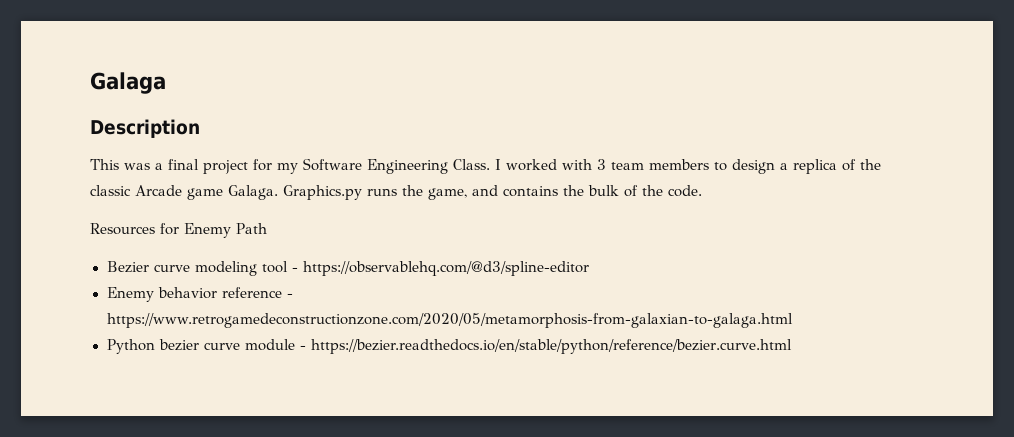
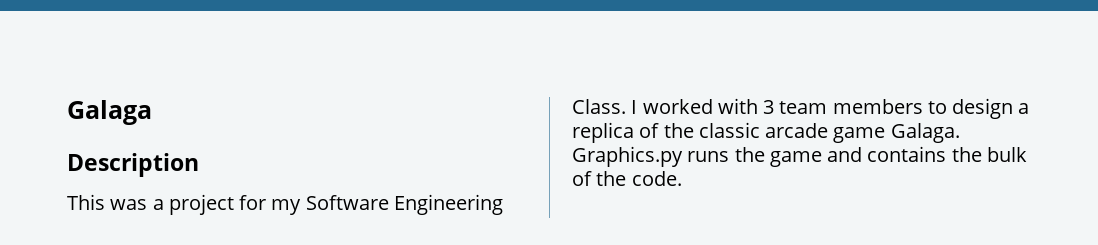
- This was a final project for my Software Engineering Class.
+ This was a project for my Software Engineering Class.
- I worked with 3 team members to design a replica of the classic Arcade game Galaga.
+ I worked with 3 team members to design a replica of the classic arcade game Galaga.
- Graphics.py runs the game, and contains the bulk of the code.
+ Graphics.py runs the game and contains the bulk of the code.
- Resources for Enemy Path
- Bezier curve modeling tool - https://observablehq.com/@d3/spline-editor
- Enemy behavior reference - https://www.retrogamedeconstructionzone.com/2020/05/metamorphosis-from-galaxian-to-galaga.html
- Python bezier curve module - https://bezier.readthedocs.io/en/stable/python/reference/bezier.curve.html

